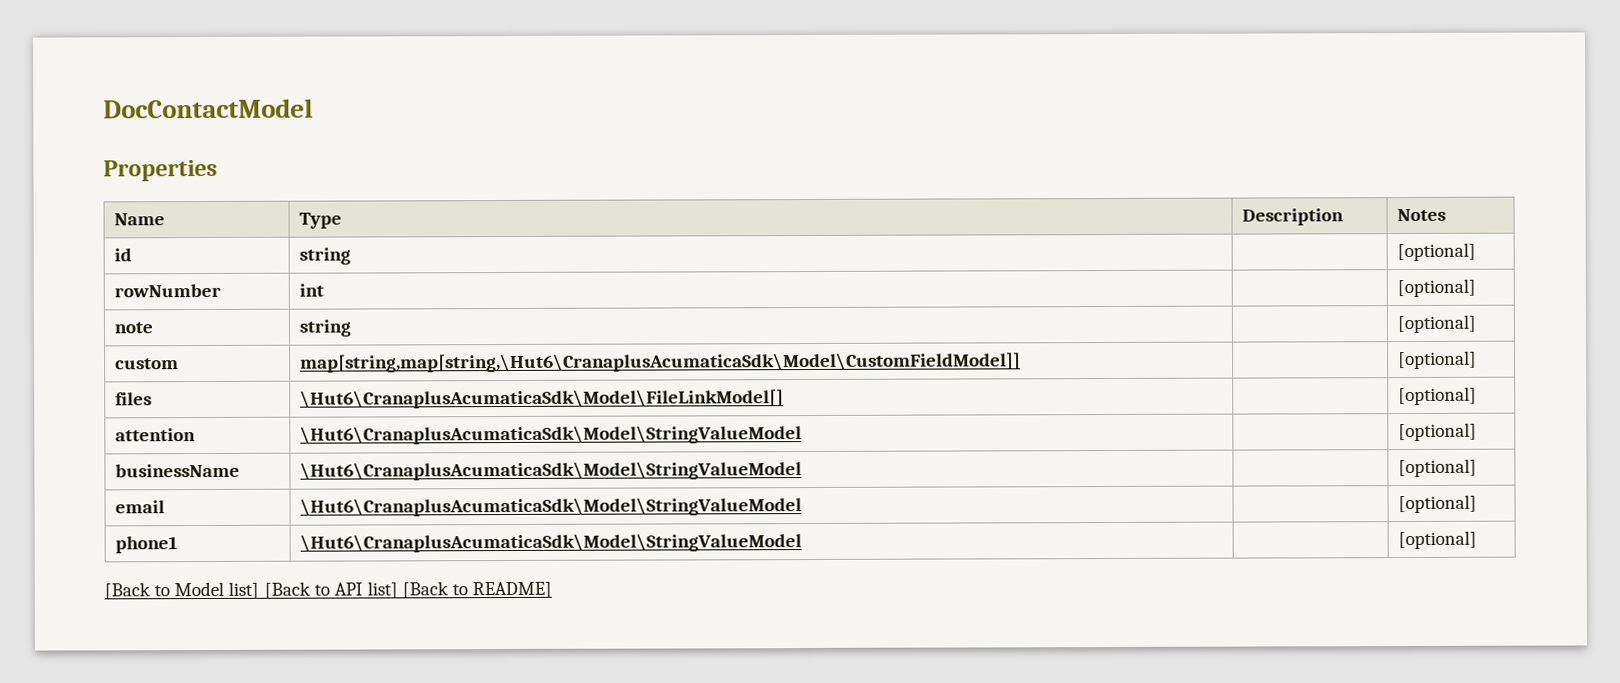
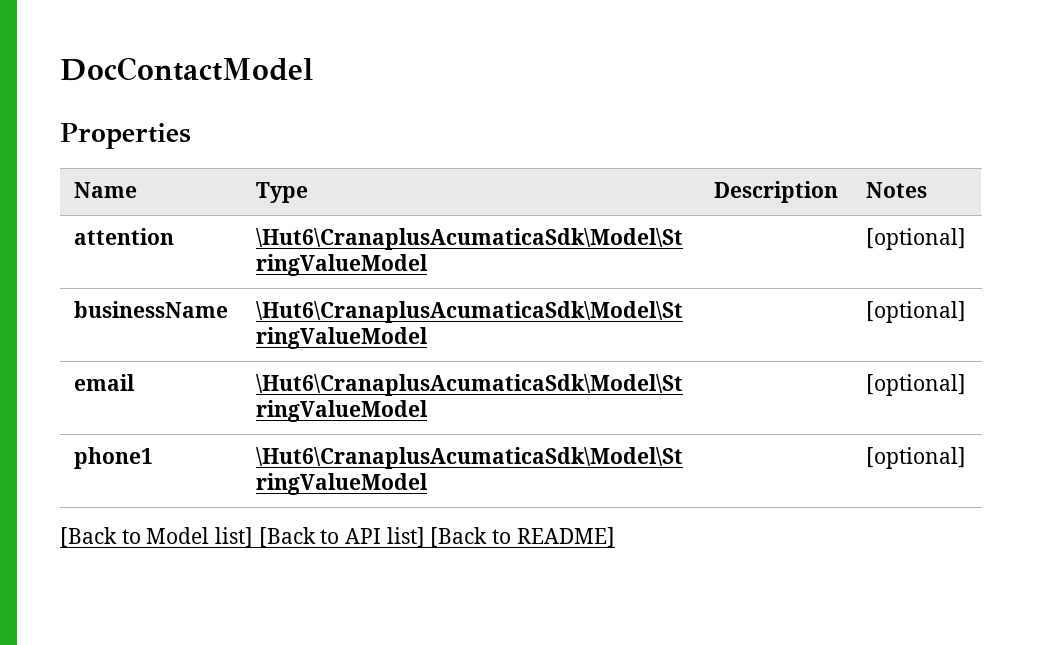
- id | string | | [optional]
- rowNumber | int | | [optional]
- note | string | | [optional]
- custom | map[string,map[string,\Hut6\CranaplusAcumaticaSdk\Model\CustomFieldModel]] | | [optional]
- files | \Hut6\CranaplusAcumaticaSdk\Model\FileLinkModel[] | | [optional]

